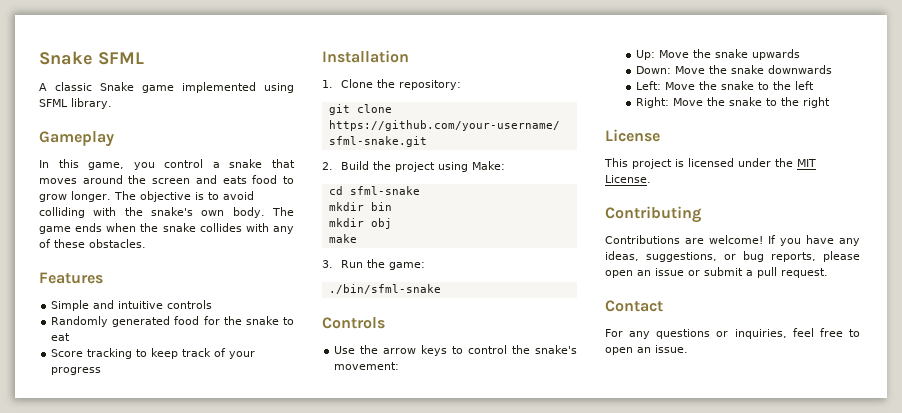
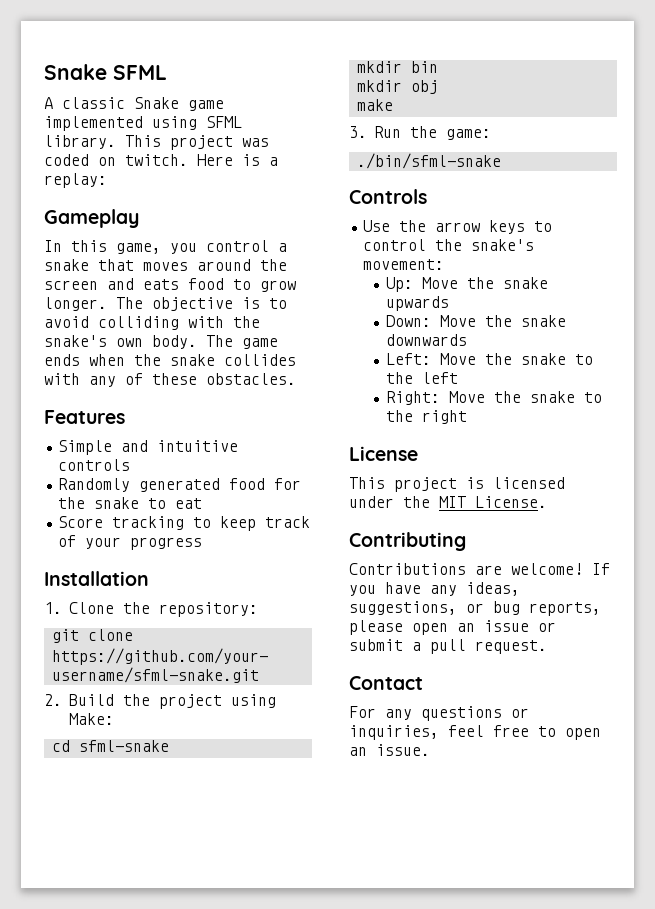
+ This project was coded on twitch. Here is a replay:

